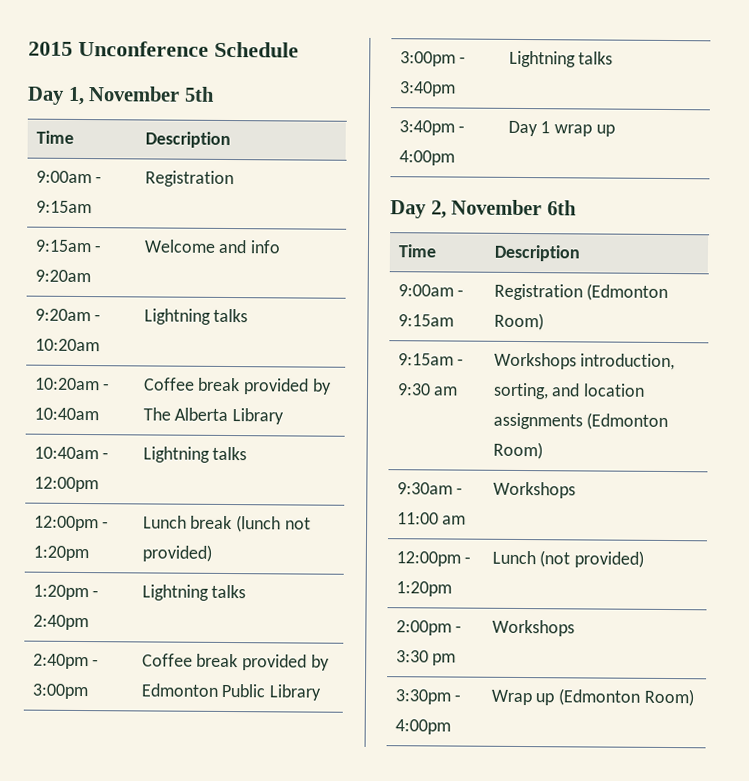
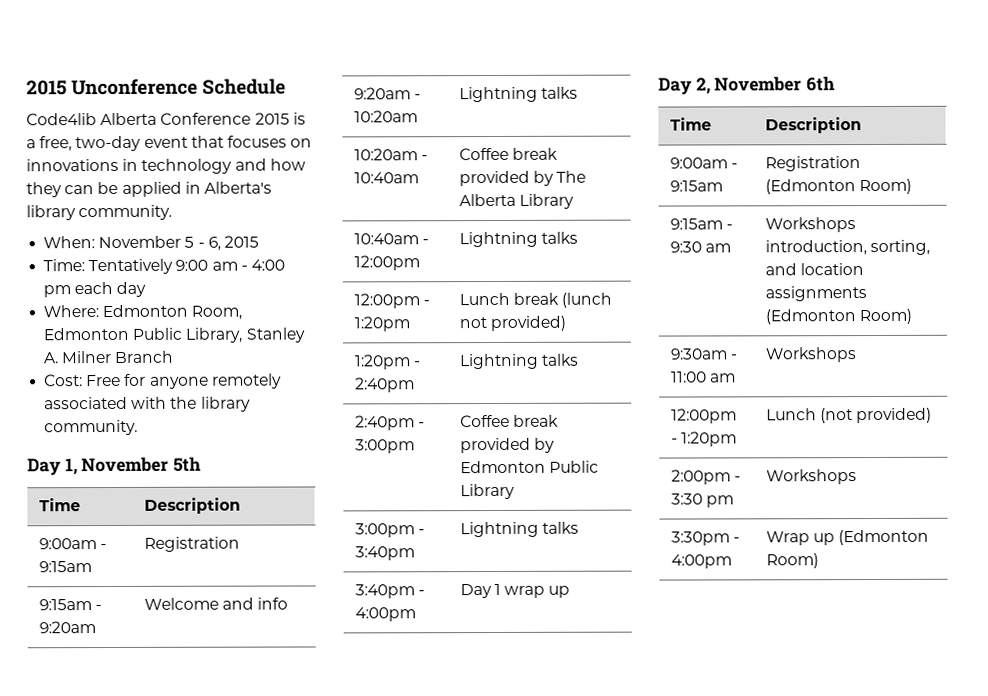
+ Code4lib Alberta Conference 2015 is a free, two-day event that focuses on innovations in technology and how they can be applied in Alberta's library community.
+ When: November 5 - 6, 2015
+ Time: Tentatively 9:00 am - 4:00 pm each day
+ Where: Edmonton Room, Edmonton Public Library, Stanley A. Milner Branch
+ Cost: Free for anyone remotely associated with the library community.

